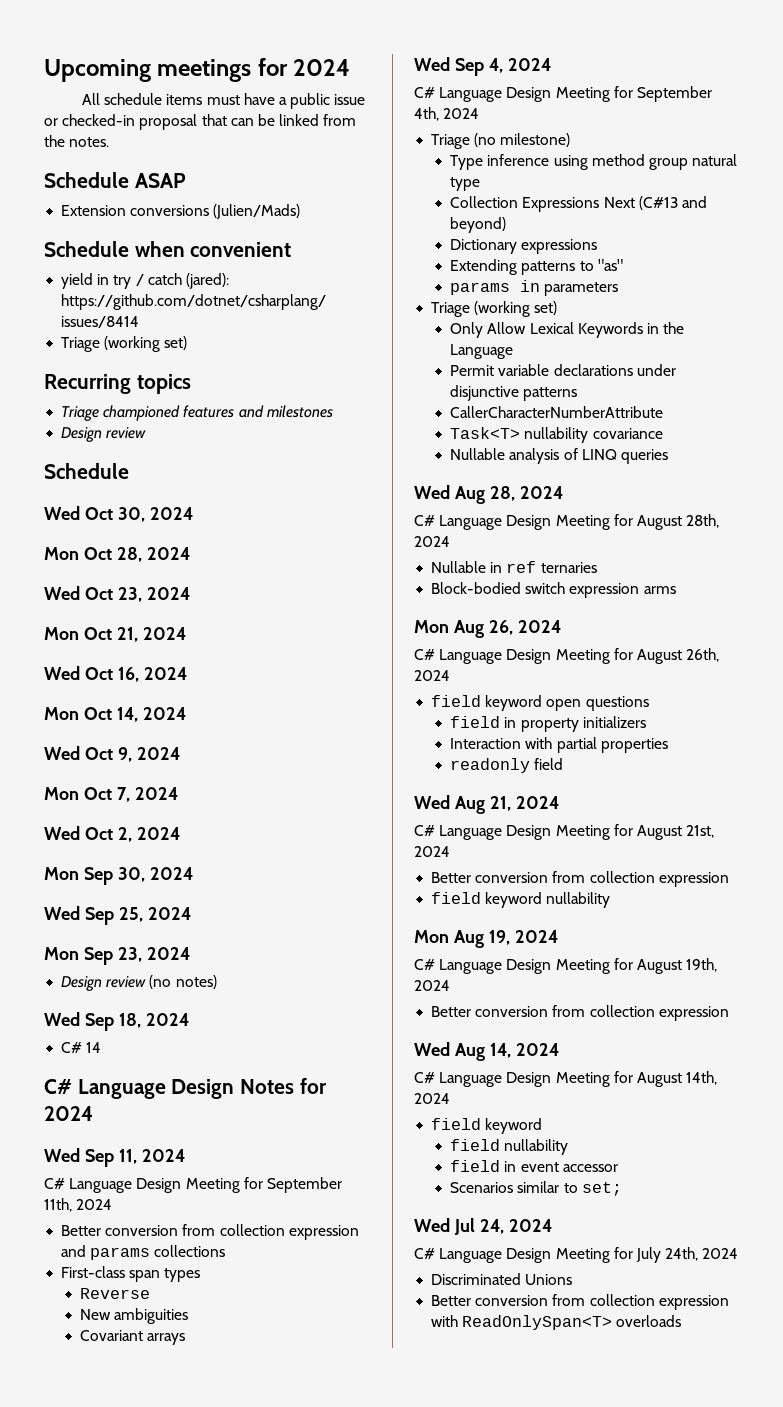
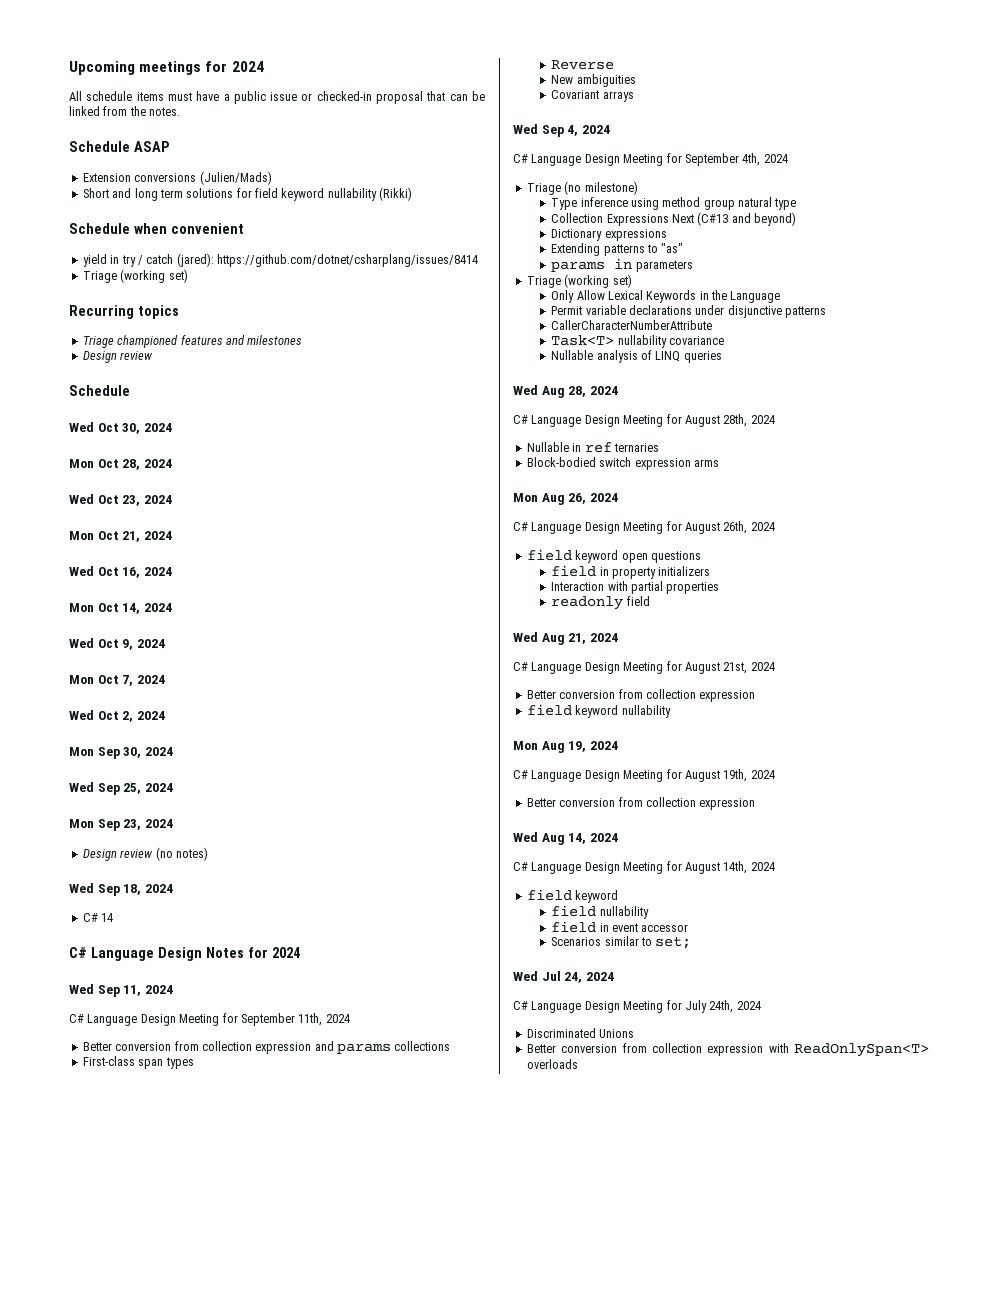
+ Short and long term solutions for field keyword nullability (Rikki)

